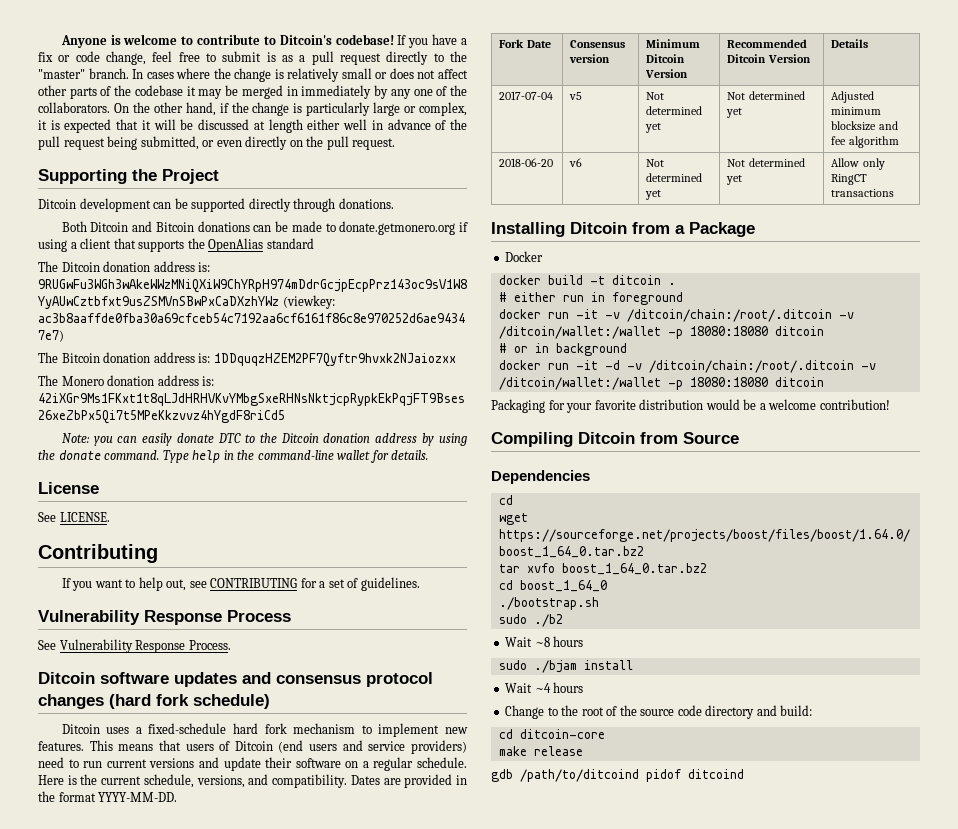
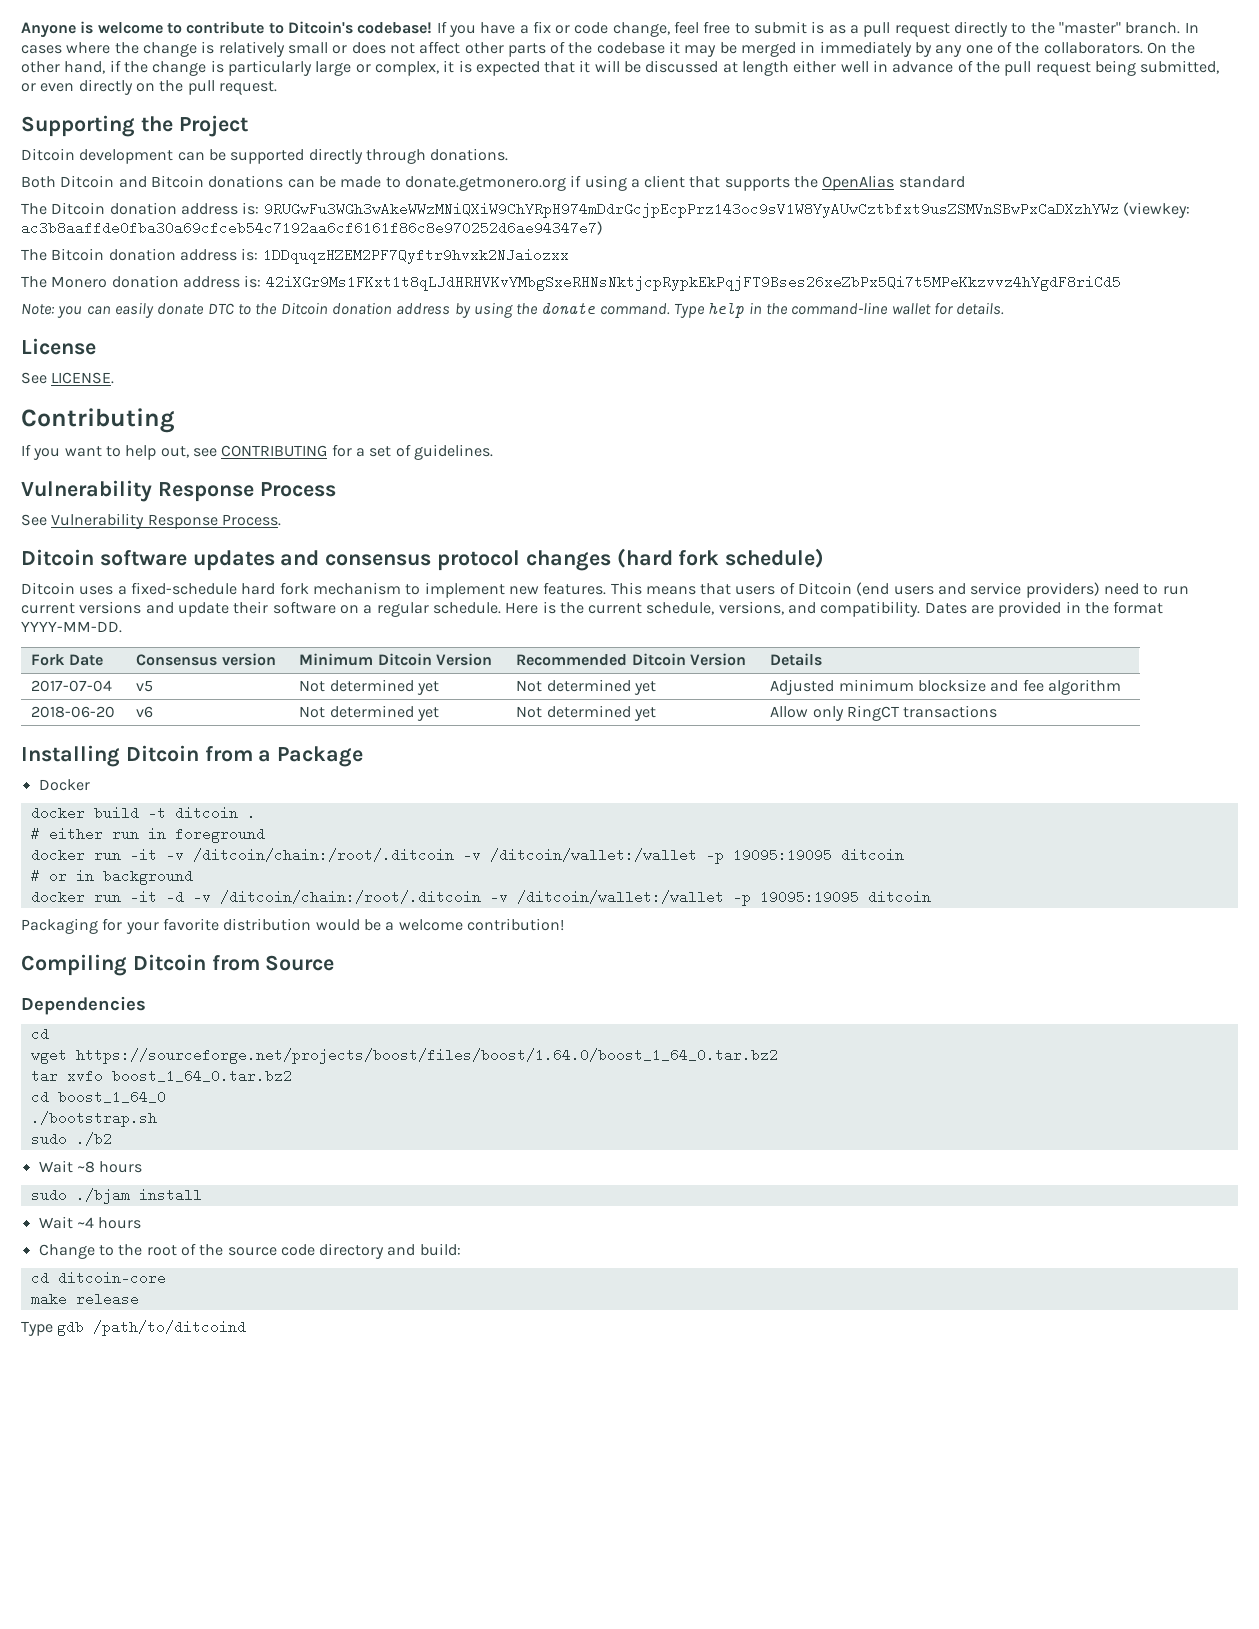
- docker run -it -v /ditcoin/chain:/root/.ditcoin -v /ditcoin/wallet:/wallet -p 18080:18080 ditcoin
+ docker run -it -v /ditcoin/chain:/root/.ditcoin -v /ditcoin/wallet:/wallet -p 19095:19095 ditcoin
- docker run -it -d -v /ditcoin/chain:/root/.ditcoin -v /ditcoin/wallet:/wallet -p 18080:18080 ditcoin
+ docker run -it -d -v /ditcoin/chain:/root/.ditcoin -v /ditcoin/wallet:/wallet -p 19095:19095 ditcoin
- gdb /path/to/ditcoind pidof ditcoind
+ Type gdb /path/to/ditcoind

